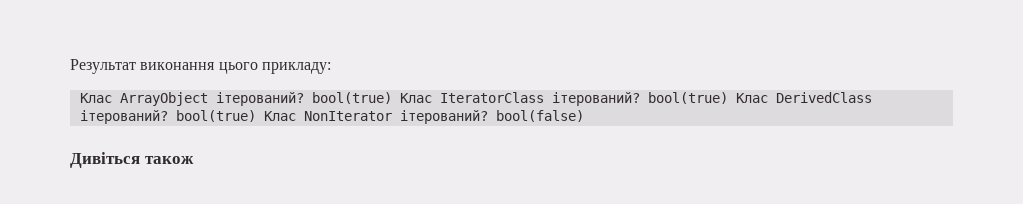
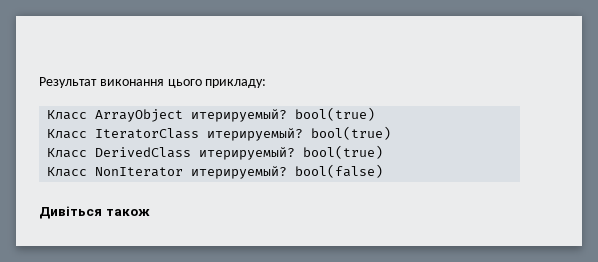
- Клас ArrayObject ітерований? bool(true) Клас IteratorClass ітерований? bool(true) Клас DerivedClass ітерований? bool(true) Клас NonIterator ітерований? bool(false)
+ Класс ArrayObject итерируемый? bool(true)
+ Класс IteratorClass итерируемый? bool(true)
+ Класс DerivedClass итерируемый? bool(true)
+ Класс NonIterator итерируемый? bool(false)

